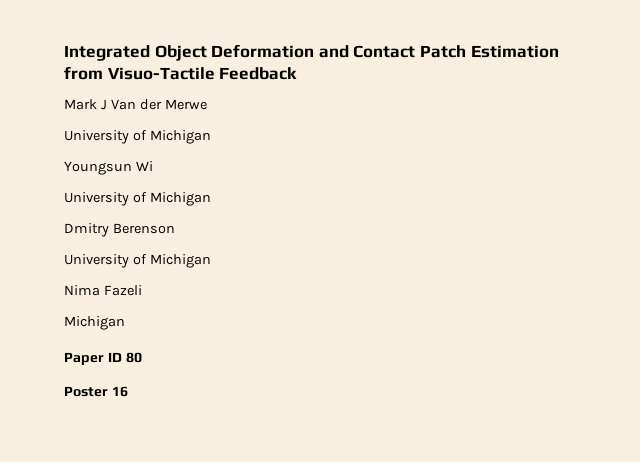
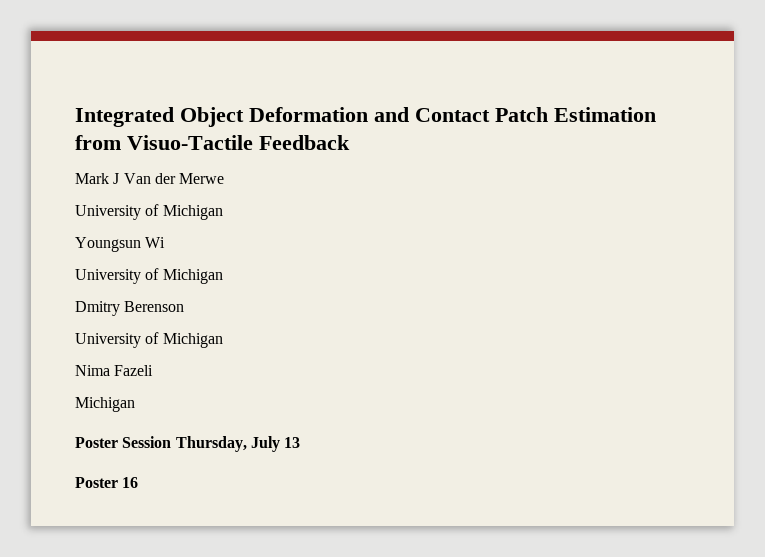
- Paper ID 80
+ Poster Session Thursday, July 13

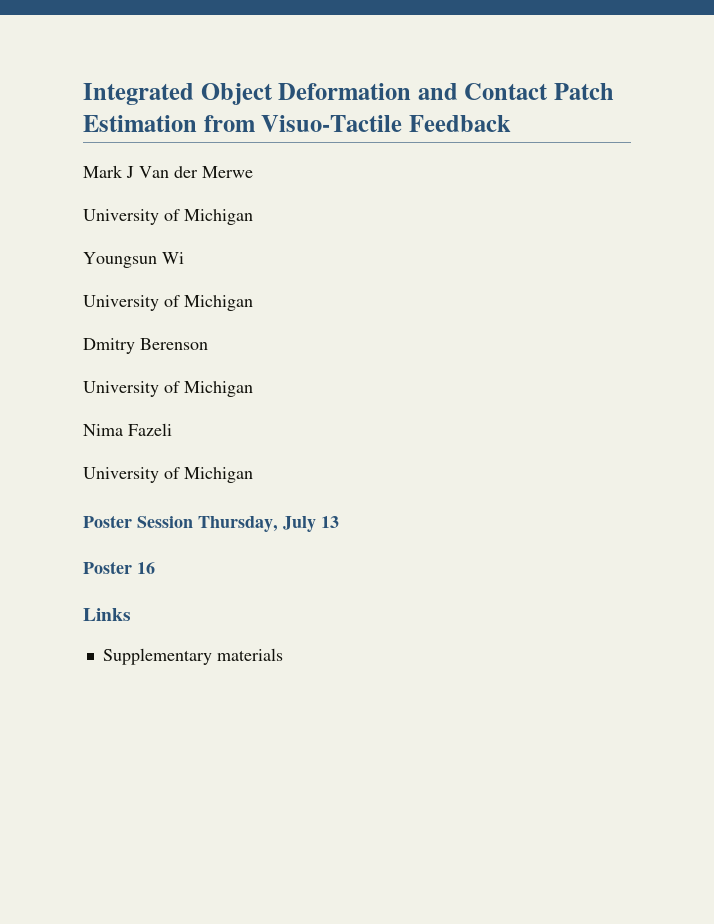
  Nima Fazeli
- Michigan
+ University of Michigan
+ Links
+ Supplementary materials

